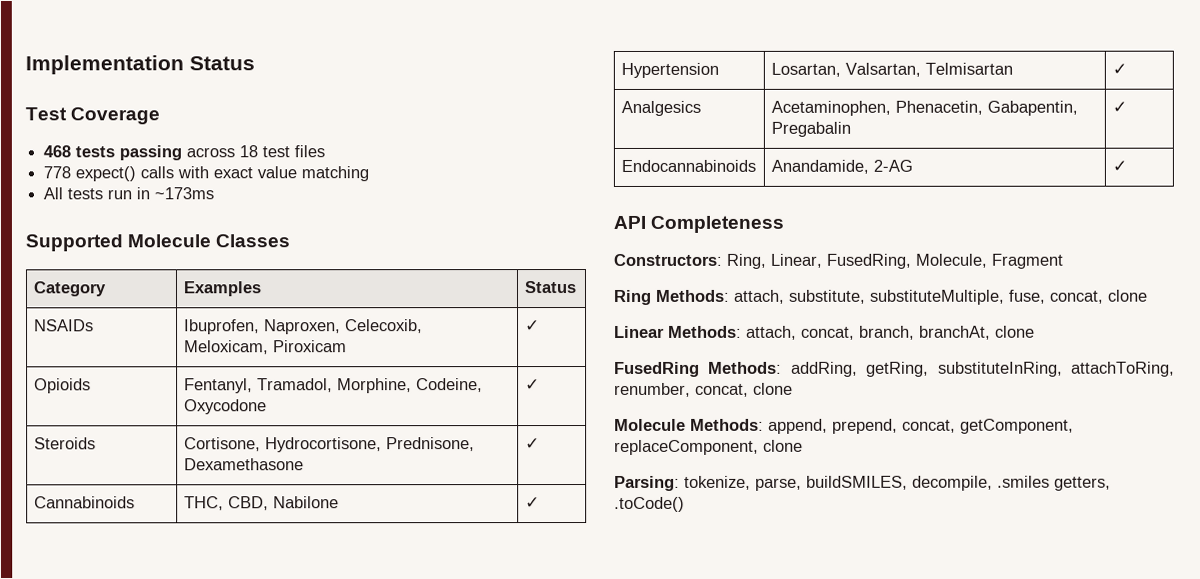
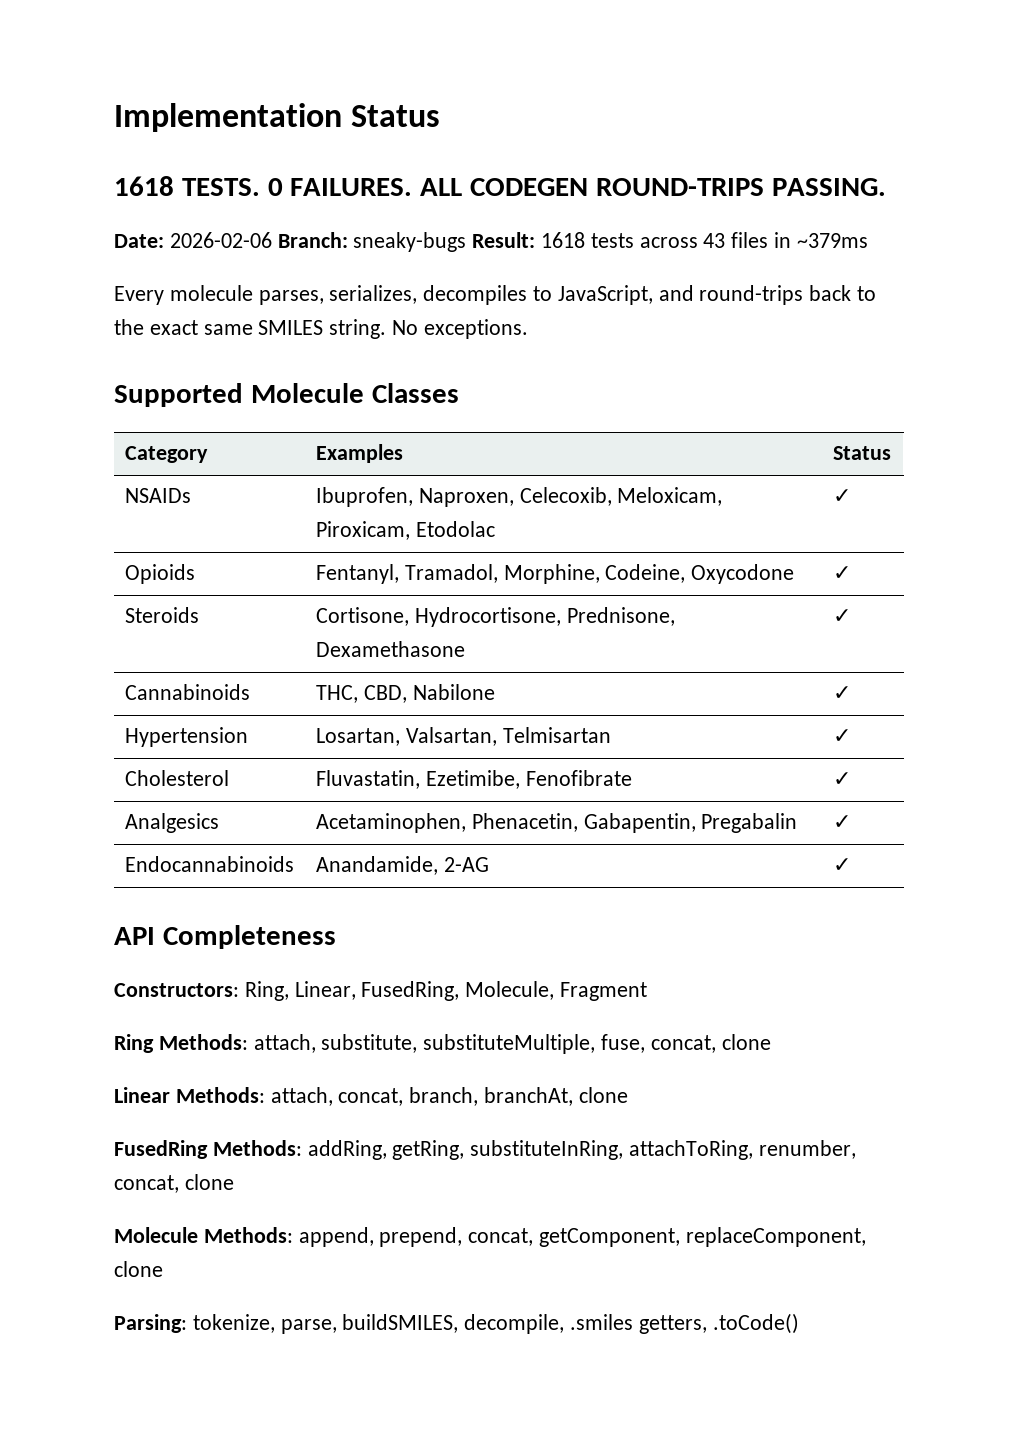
- Test Coverage
- 468 tests passing across 18 test files
- 778 expect() calls with exact value matching
- All tests run in ~173ms
+ 1618 TESTS. 0 FAILURES. ALL CODEGEN ROUND-TRIPS PASSING.
+ Date: 2026-02-06 Branch: sneaky-bugs Result: 1618 tests across 43 files in ~379ms
+ Every molecule parses, serializes, decompiles to JavaScript, and round-trips back to the exact same SMILES string. No exceptions.
- NSAIDs | Ibuprofen, Naproxen, Celecoxib, Meloxicam, Piroxicam | ✓
+ NSAIDs | Ibuprofen, Naproxen, Celecoxib, Meloxicam, Piroxicam, Etodolac | ✓
+ Cholesterol | Fluvastatin, Ezetimibe, Fenofibrate | ✓

